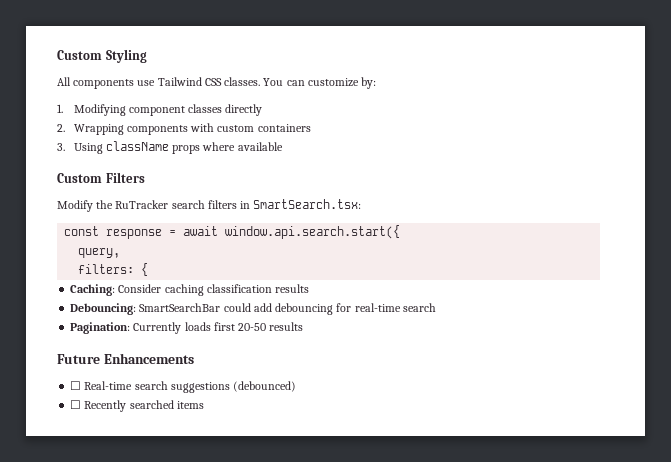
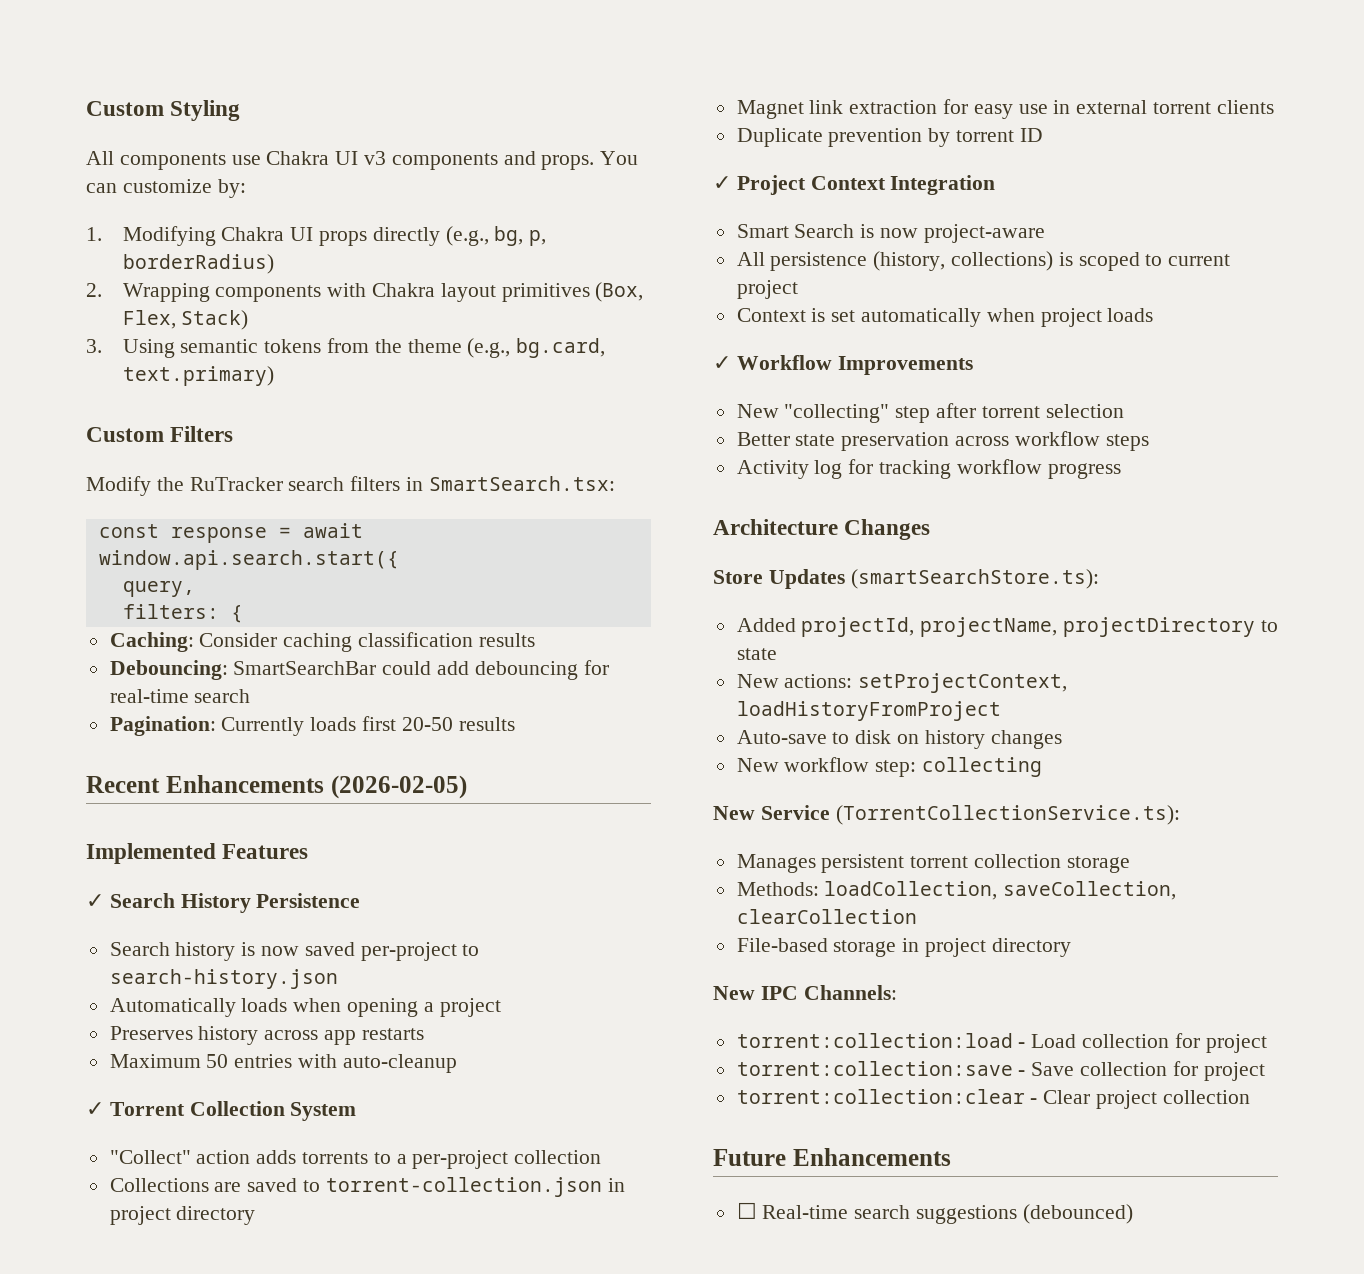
- All components use Tailwind CSS classes.
+ All components use Chakra UI v3 components and props.
- 1. Modifying component classes directly
- 2. Wrapping components with custom containers
- 3. Using className props where available
+ 1. Modifying Chakra UI props directly (e.g., bg, p, borderRadius)
+ 2. Wrapping components with Chakra layout primitives (Box, Flex, Stack)
+ 3. Using semantic tokens from the theme (e.g., bg.card, text.primary)
+ Recent Enhancements (2026-02-05)
+ Implemented Features
+ ✓ Search History Persistence
+ Search history is now saved per-project to search-history.json
+ Automatically loads when opening a project
+ Preserves history across app restarts
+ Maximum 50 entries with auto-cleanup
+ ✓ Torrent Collection System
+ "Collect" action adds torrents to a per-project collection
+ Collections are saved to torrent-collection.json in project directory
+ Magnet link extraction for easy use in external torrent clients
+ Duplicate prevention by torrent ID
+ ✓ Project Context Integration
+ Smart Search is now project-aware
+ All persistence (history, collections) is scoped to current project
+ Context is set automatically when project loads
+ ✓ Workflow Improvements
+ New "collecting" step after torrent selection
+ Better state preservation across workflow steps
+ Activity log for tracking workflow progress
+ Architecture Changes
+ Store Updates (smartSearchStore.ts):
+ Added projectId, projectName, projectDirectory to state
+ New actions: setProjectContext, loadHistoryFromProject
+ Auto-save to disk on history changes
+ New workflow step: collecting
+ New Service (TorrentCollectionService.ts):
+ Manages persistent torrent collection storage
+ Methods: loadCollection, saveCollection, clearCollection
+ File-based storage in project directory
+ New IPC Channels:
+ torrent:collection:load - Load collection for project
+ torrent:collection:save - Save collection for project
+ torrent:collection:clear - Clear project collection
- ☐ Recently searched items

